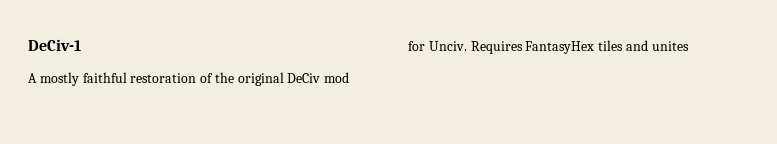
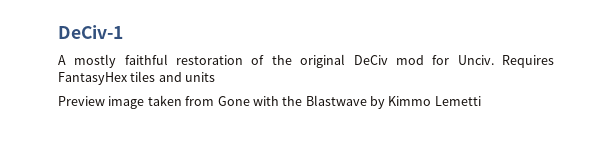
- Requires FantasyHex tiles and unites
+ Requires FantasyHex tiles and units
+ Preview image taken from Gone with the Blastwave by Kimmo Lemetti

